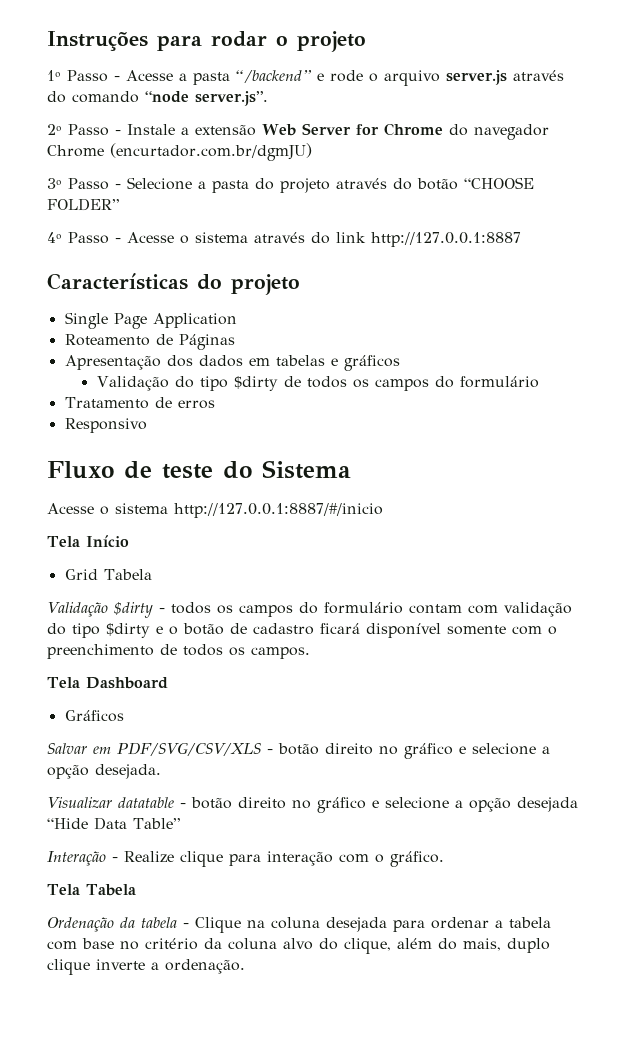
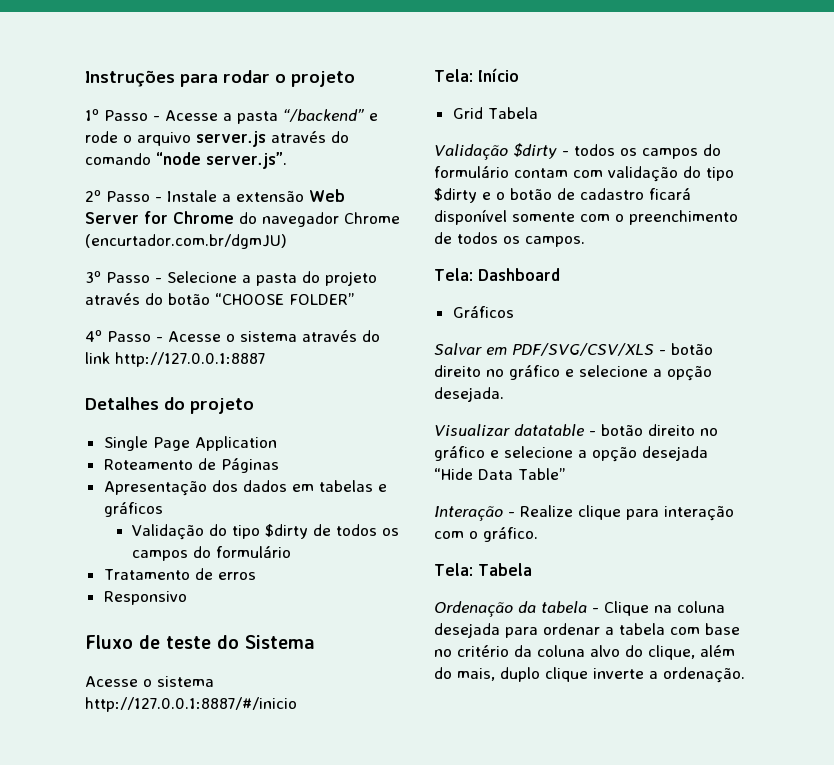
- Características do projeto
+ Detalhes do projeto
- Tela Início
+ Tela: Início
- Tela Dashboard
+ Tela: Dashboard
- Tela Tabela
+ Tela: Tabela

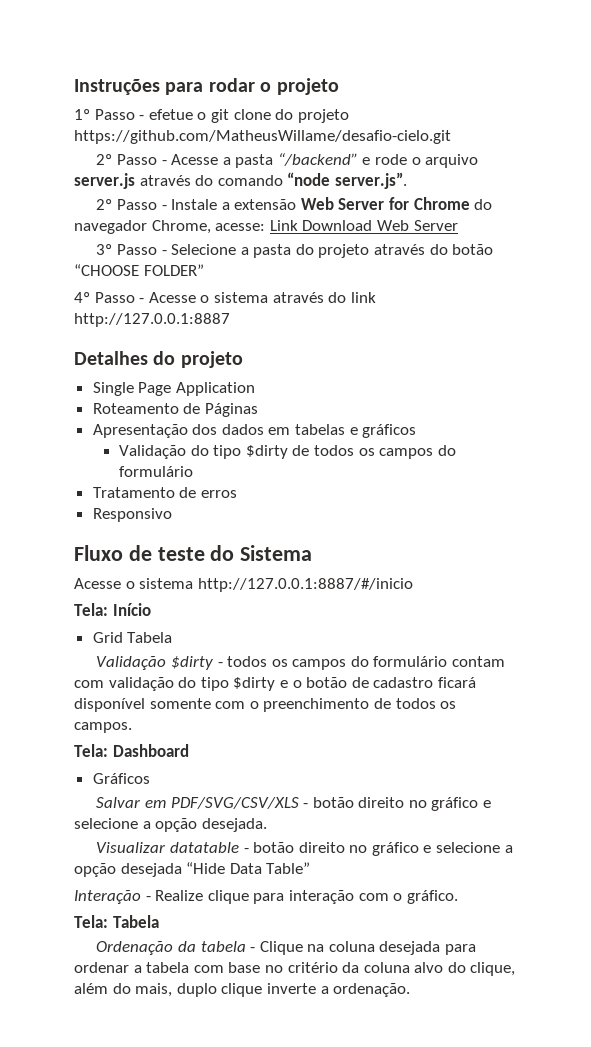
- 1º Passo - Acesse a pasta “/backend” e rode o arquivo server.js através do comando “node server.js”.
+ 1º Passo - efetue o git clone do projeto https://github.com/MatheusWillame/desafio-cielo.git
+ 2º Passo - Acesse a pasta “/backend” e rode o arquivo server.js através do comando “node server.js”.
- 2º Passo - Instale a extensão Web Server for Chrome do navegador Chrome (encurtador.com.br/dgmJU)
+ 2º Passo - Instale a extensão Web Server for Chrome do navegador Chrome, acesse: Link Download Web Server

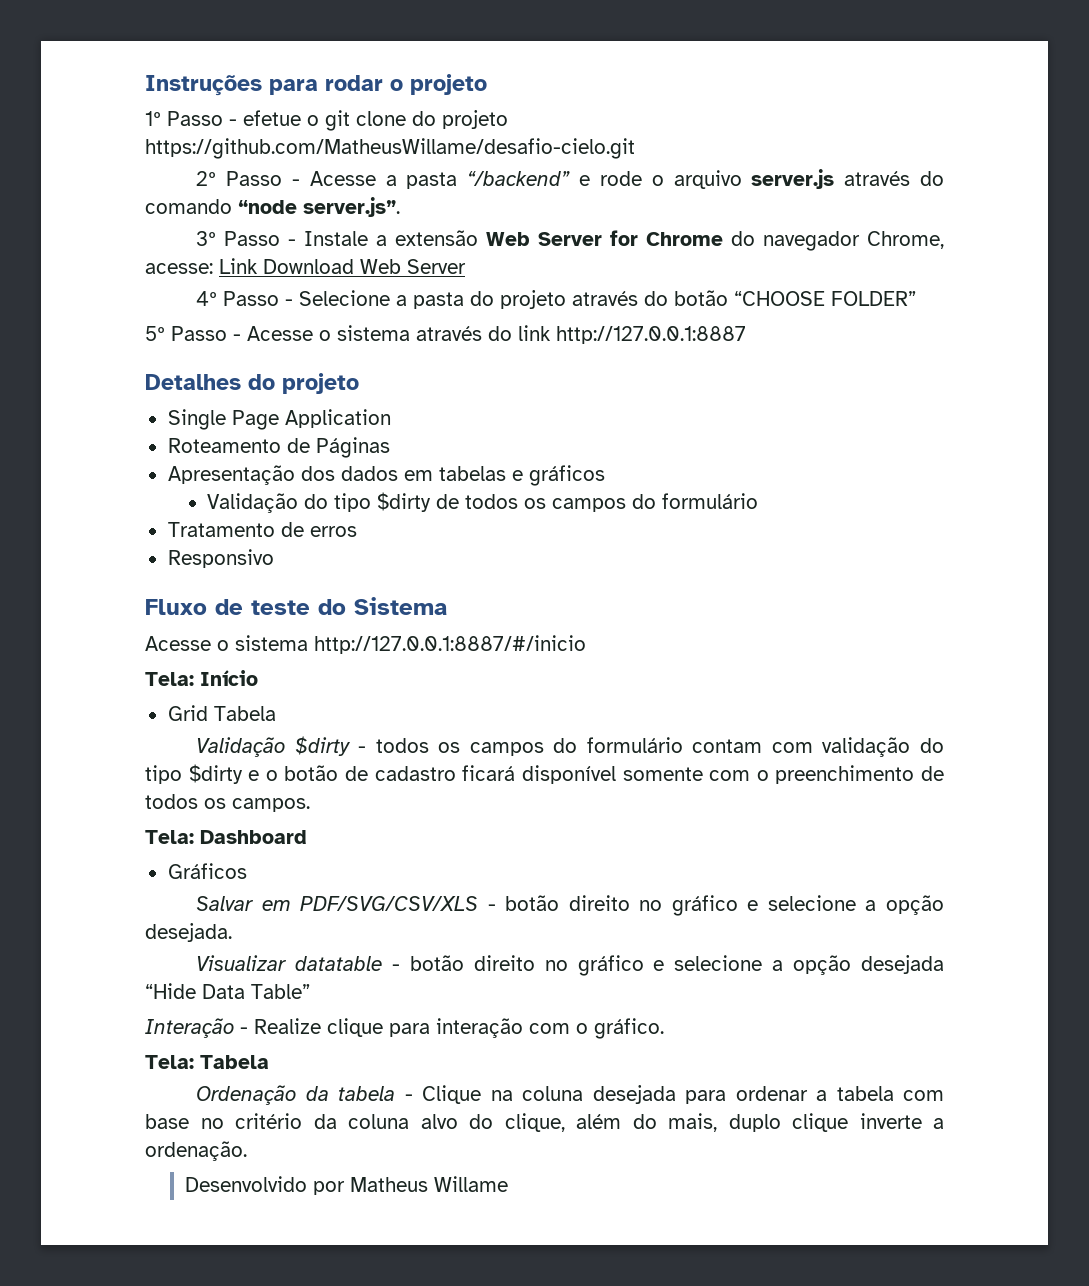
- 2º Passo - Instale a extensão Web Server for Chrome do navegador Chrome, acesse: Link Download Web Server
+ 3º Passo - Instale a extensão Web Server for Chrome do navegador Chrome, acesse: Link Download Web Server
- 3º Passo - Selecione a pasta do projeto através do botão “CHOOSE FOLDER”
+ 4º Passo - Selecione a pasta do projeto através do botão “CHOOSE FOLDER”
- 4º Passo - Acesse o sistema através do link http://127.0.0.1:8887
+ 5º Passo - Acesse o sistema através do link http://127.0.0.1:8887
+ Desenvolvido por Matheus Willame

